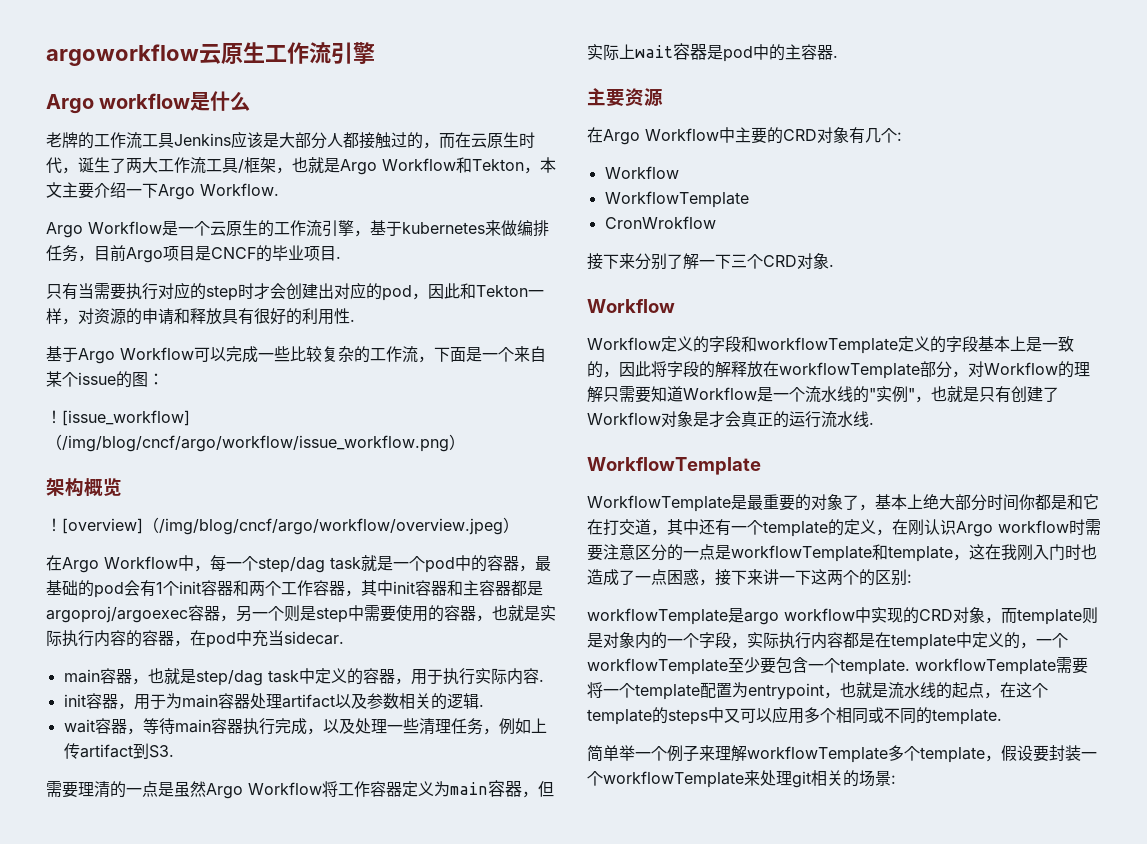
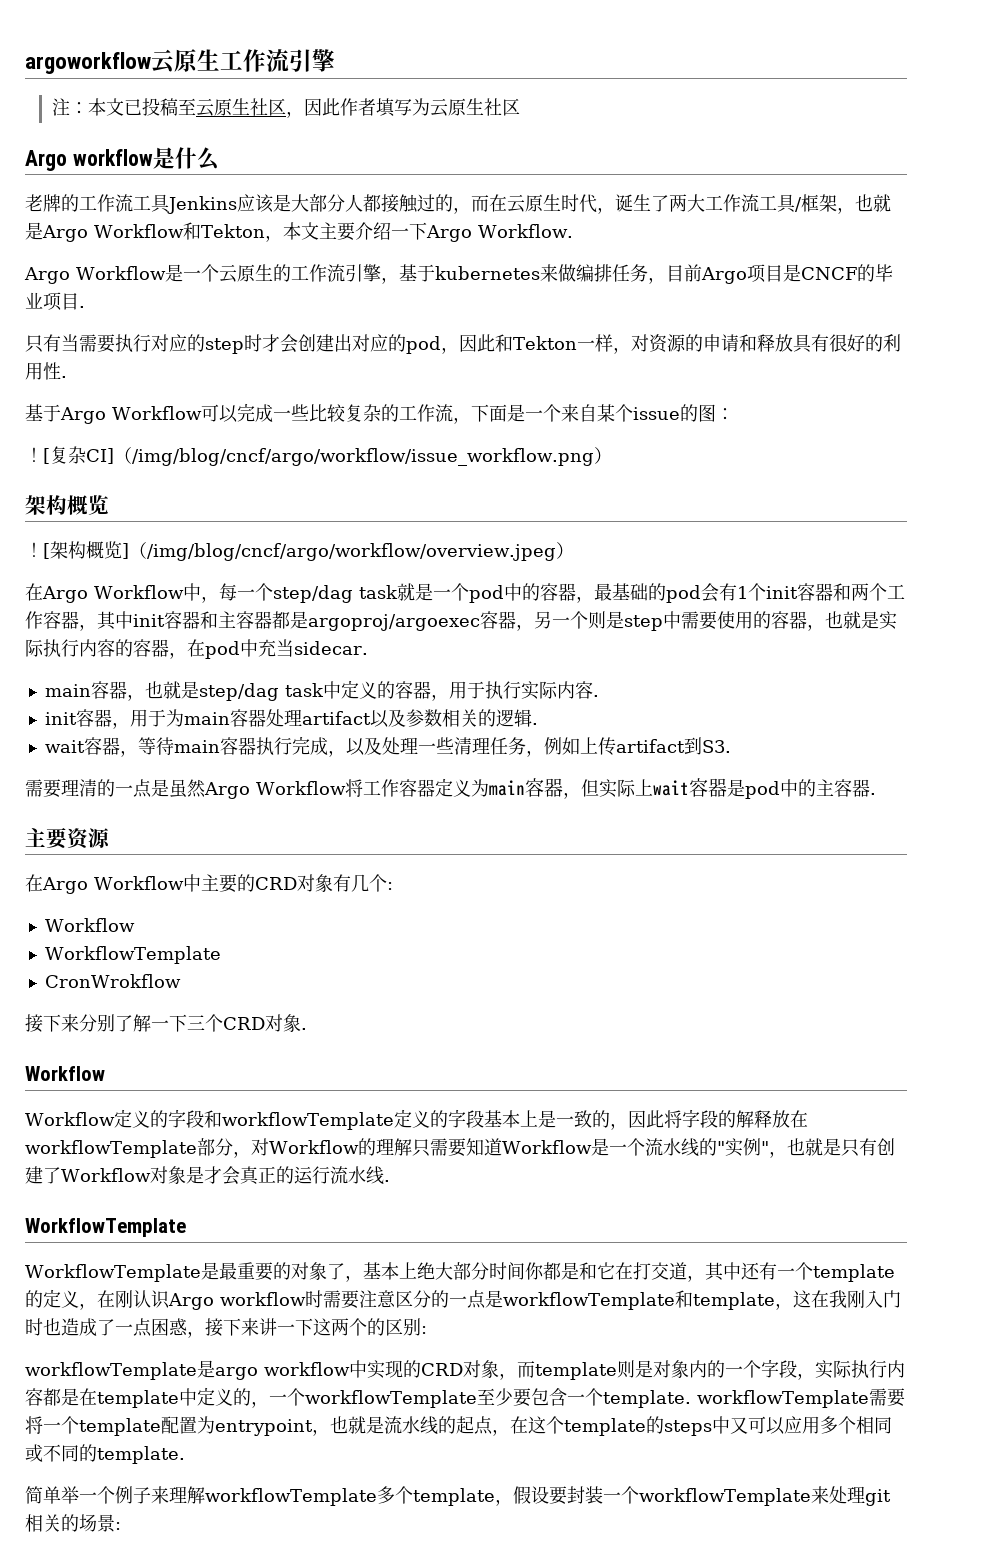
+ 注：本文已投稿至云原生社区，因此作者填写为云原生社区
- [issue_workflow]（/img/blog/cncf/argo/workflow/issue_workflow.png）
+ [复杂CI]（/img/blog/cncf/argo/workflow/issue_workflow.png）
- [overview]（/img/blog/cncf/argo/workflow/overview.jpeg）
+ [架构概览]（/img/blog/cncf/argo/workflow/overview.jpeg）

